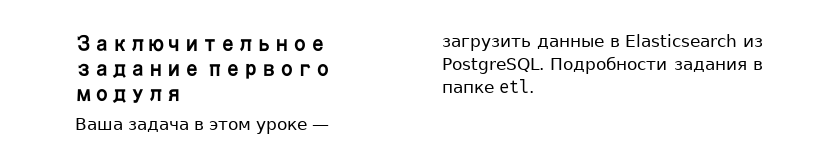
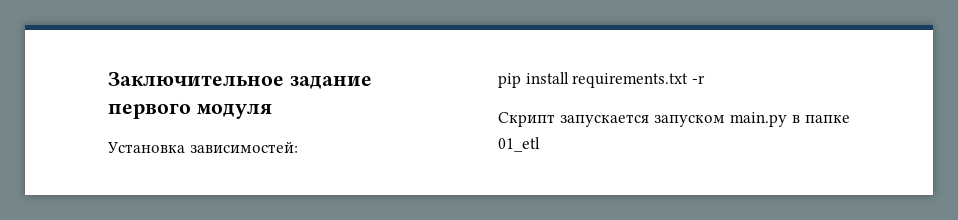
- Ваша задача в этом уроке — загрузить данные в Elasticsearch из PostgreSQL. Подробности задания в папке etl.
+ Установка зависимостей:
+ pip install requirements.txt -r
+ Скрипт запускается запуском main.py в папке 01_etl

